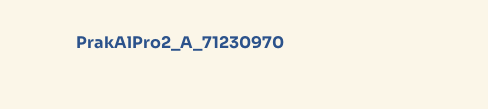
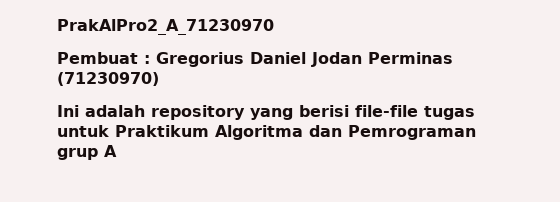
+ Pembuat : Gregorius Daniel Jodan Perminas (71230970)
+ Ini adalah repository yang berisi file-file tugas untuk Praktikum Algoritma dan Pemrograman grup A

